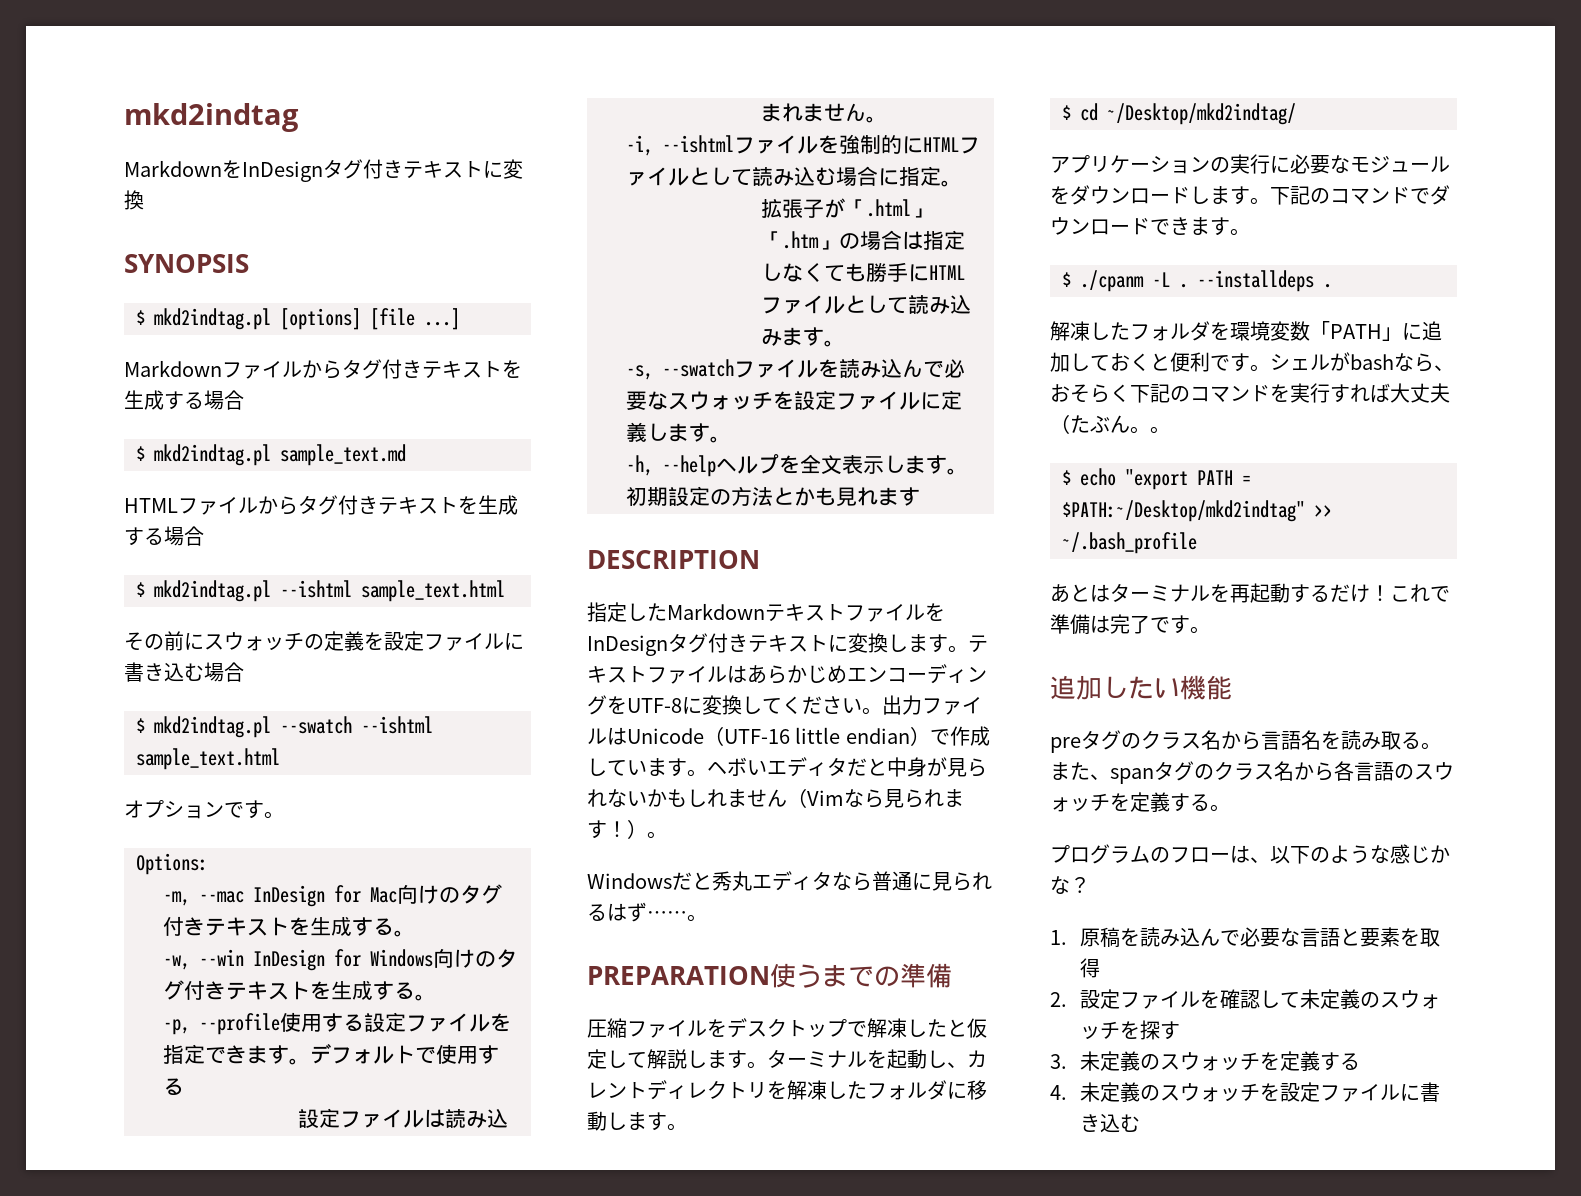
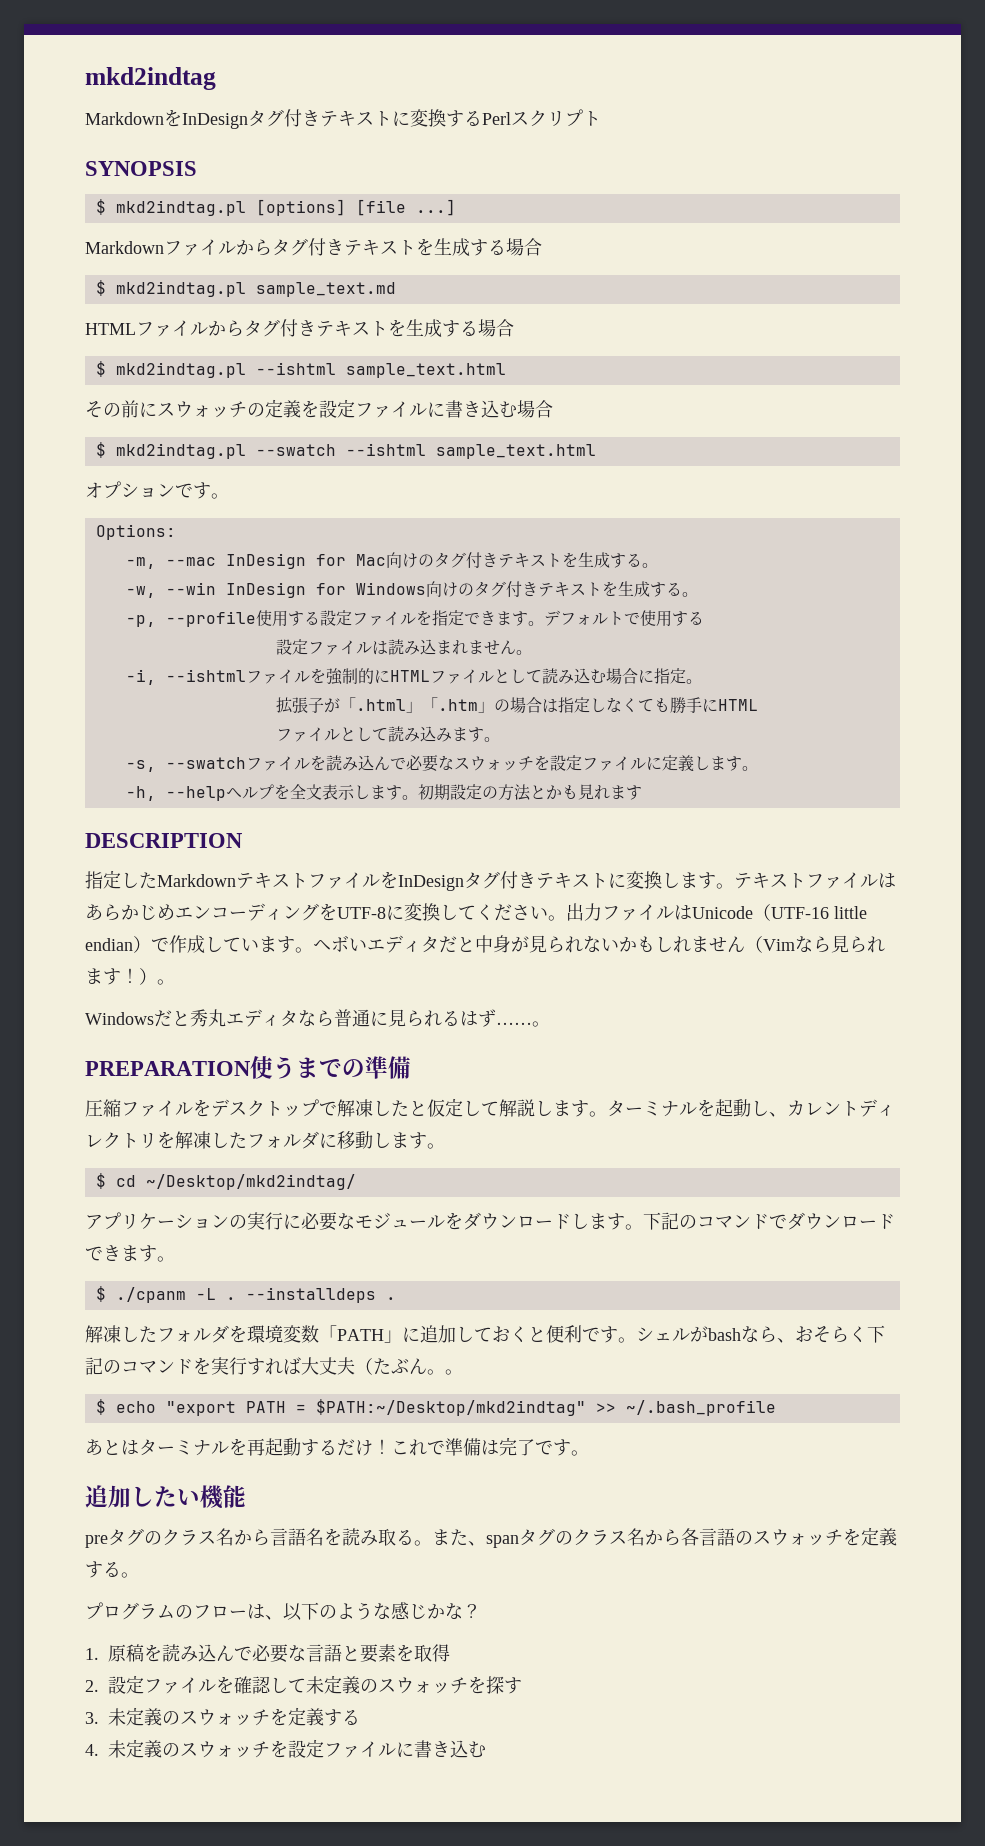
- MarkdownをInDesignタグ付きテキストに変換
+ MarkdownをInDesignタグ付きテキストに変換するPerlスクリプト

